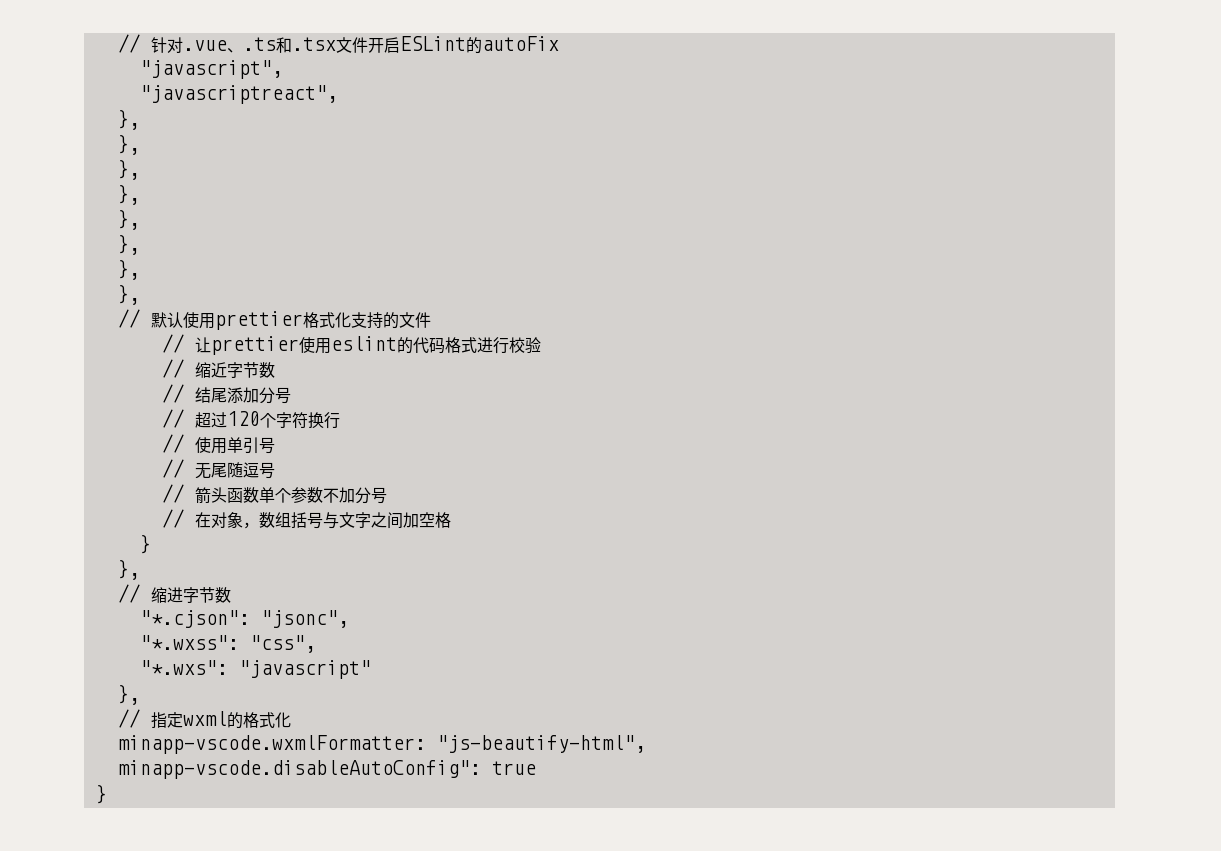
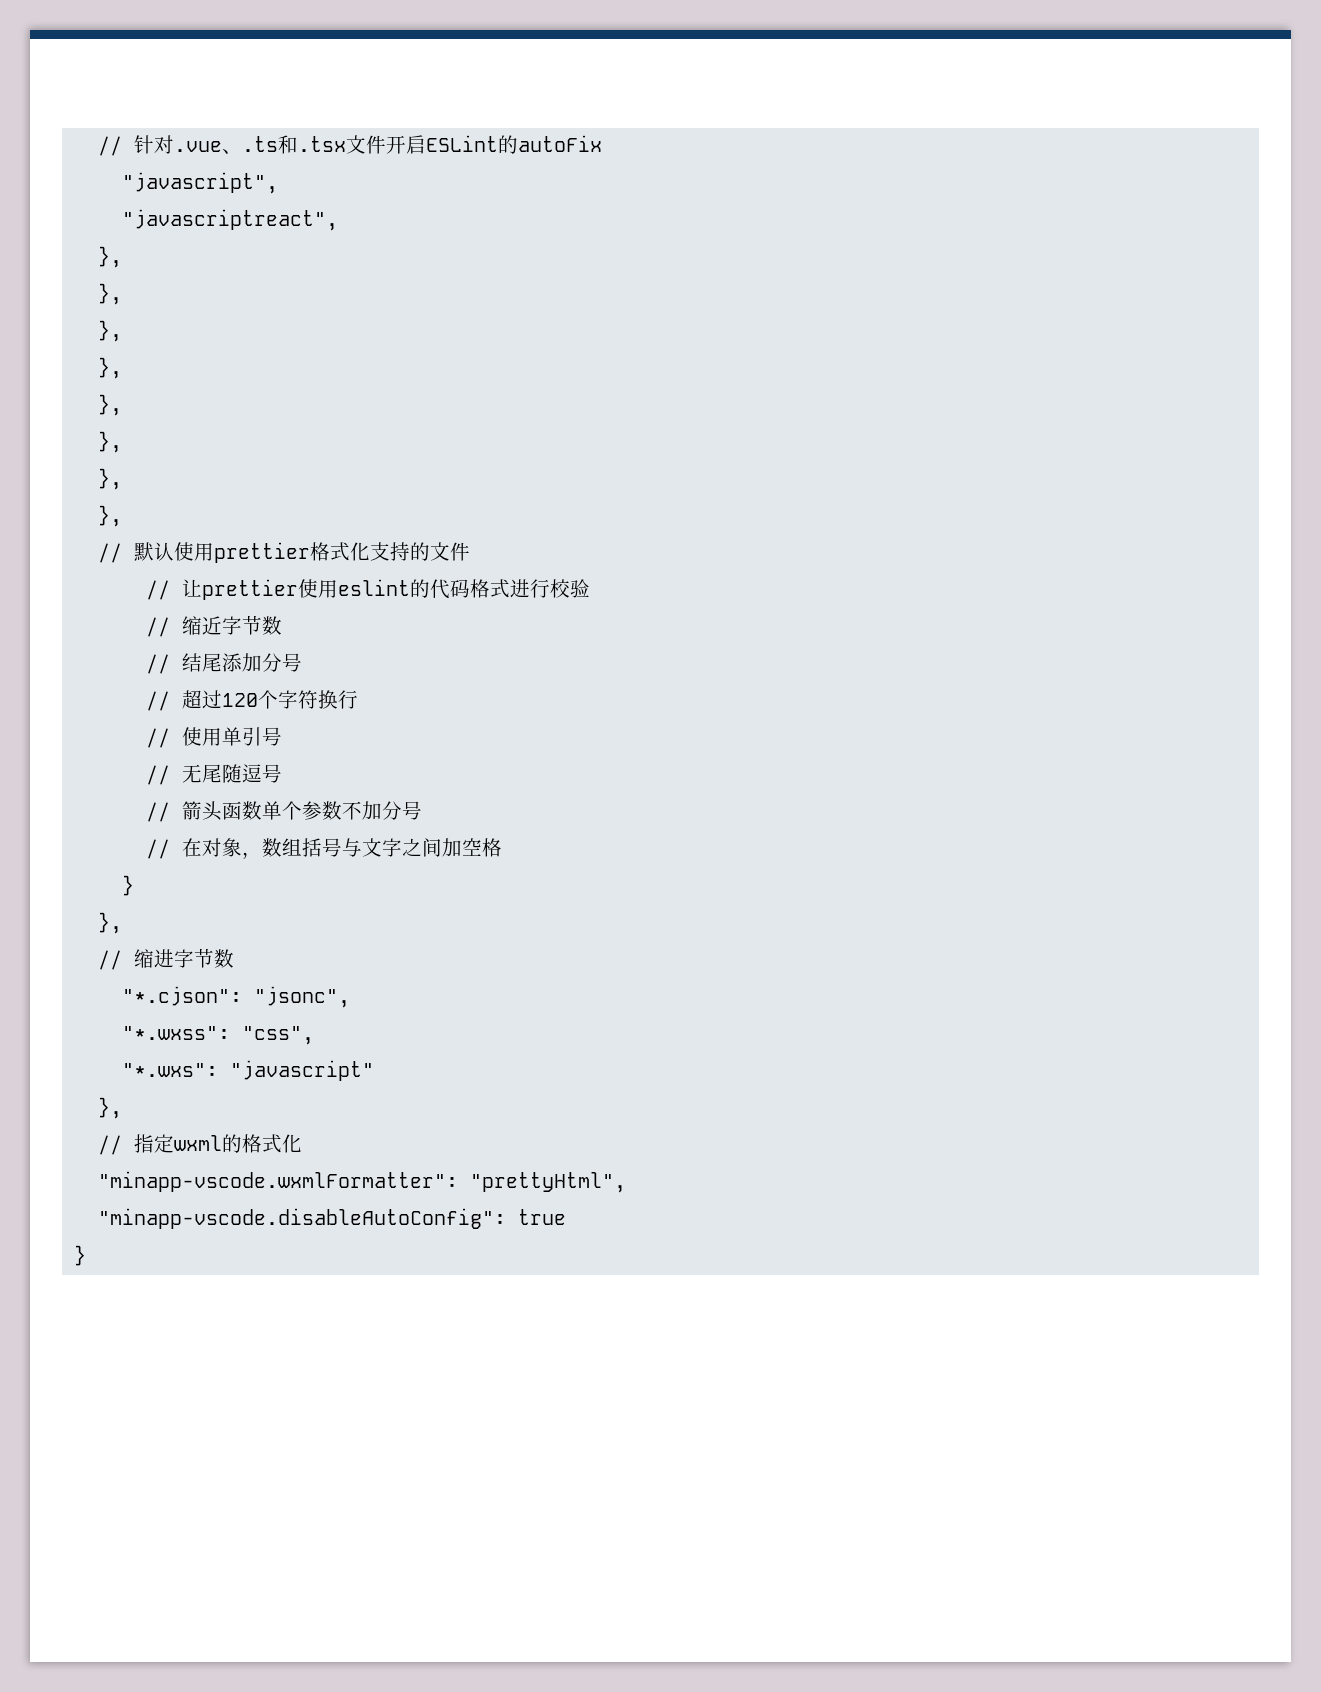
- minapp-vscode.wxmlFormatter: "js-beautify-html",
- minapp-vscode.disableAutoConfig": true
+ "minapp-vscode.wxmlFormatter": "prettyHtml",
+ "minapp-vscode.disableAutoConfig": true

